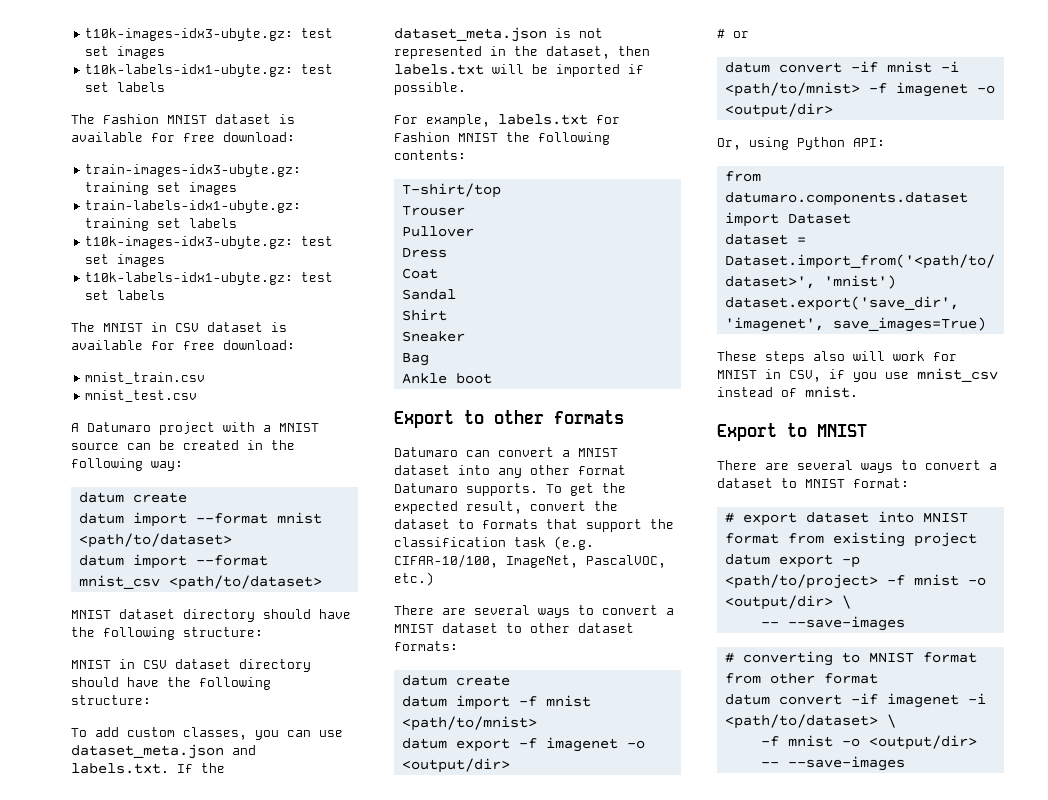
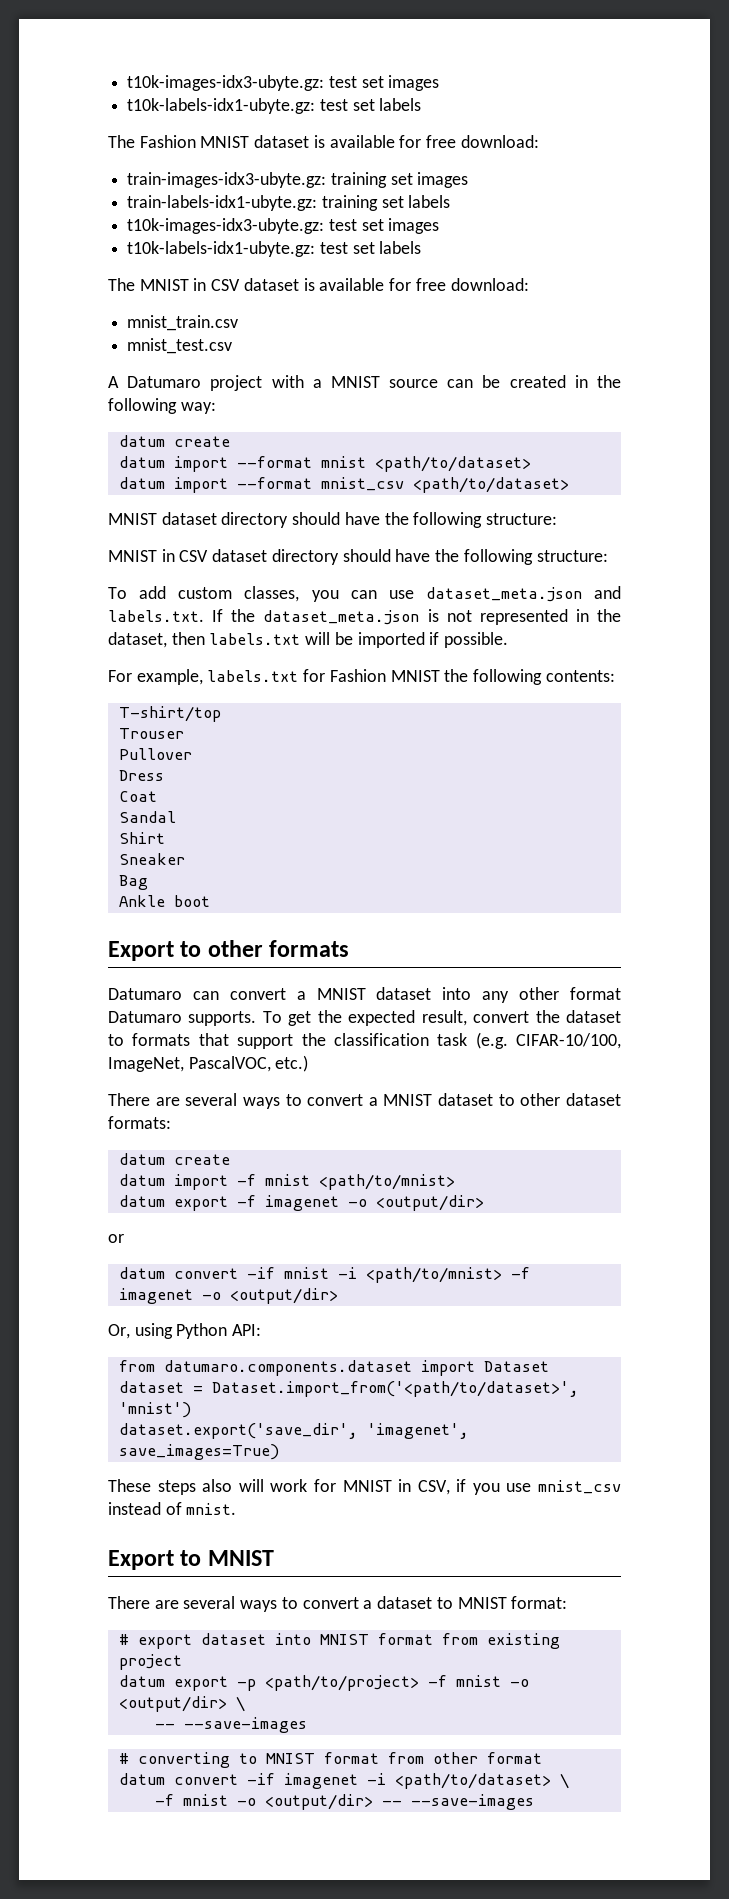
- # or
+ or

